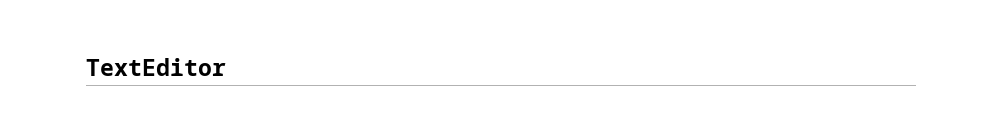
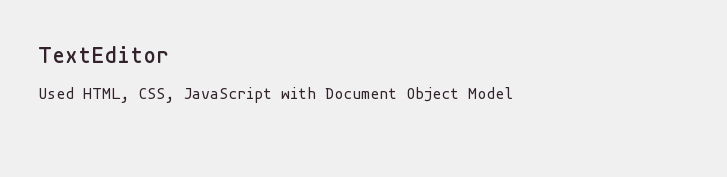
+ Used HTML, CSS, JavaScript with Document Object Model

